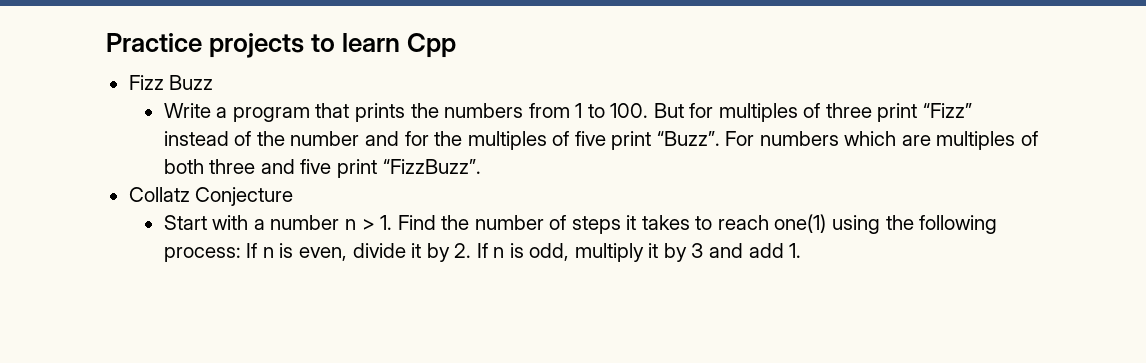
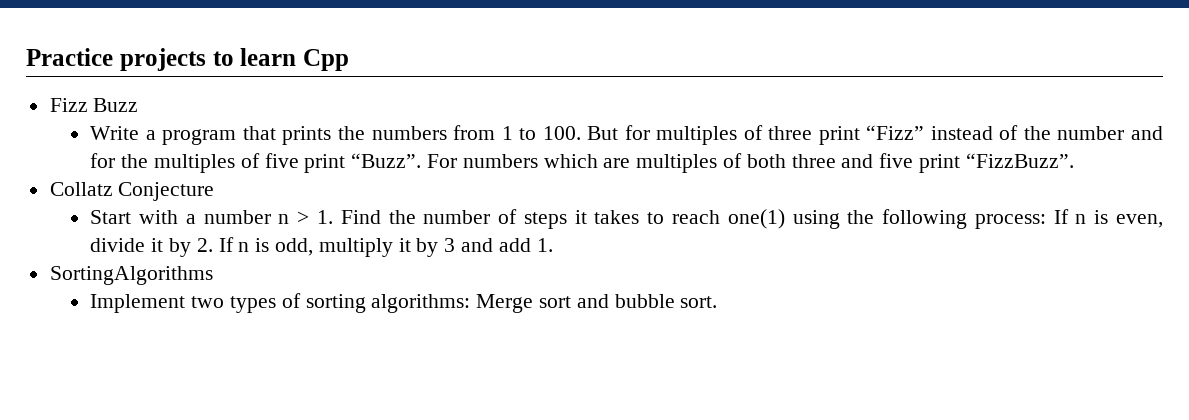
+ SortingAlgorithms
+ Implement two types of sorting algorithms: Merge sort and bubble sort.

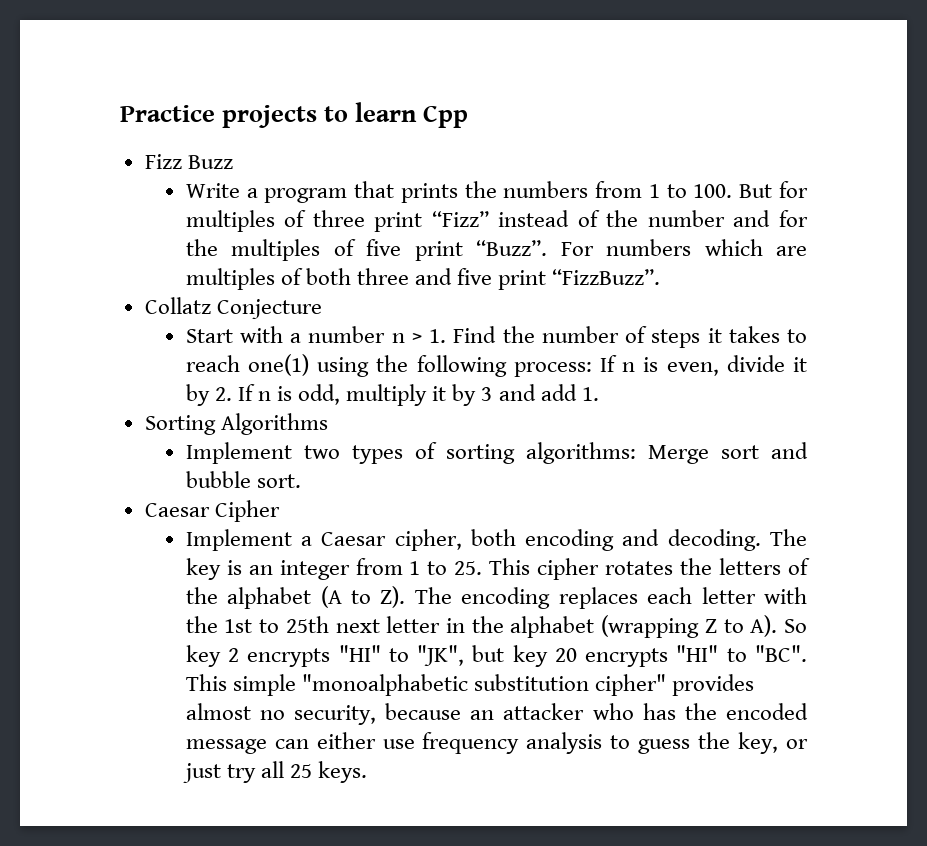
- SortingAlgorithms
+ Sorting Algorithms
+ Caesar Cipher
+ Implement a Caesar cipher, both encoding and decoding. The key is an integer from 1 to 25. This cipher rotates the letters of the alphabet (A to Z). The encoding replaces each letter with the 1st to 25th next letter in the alphabet (wrapping Z to A). So key 2 encrypts "HI" to "JK", but key 20 encrypts "HI" to "BC". This simple "monoalphabetic substitution cipher" provides almost no security, because an attacker who has the encoded message can either use frequency analysis to guess the key, or just try all 25 keys.

